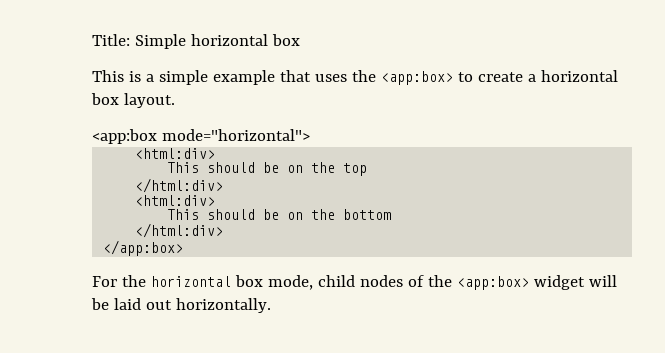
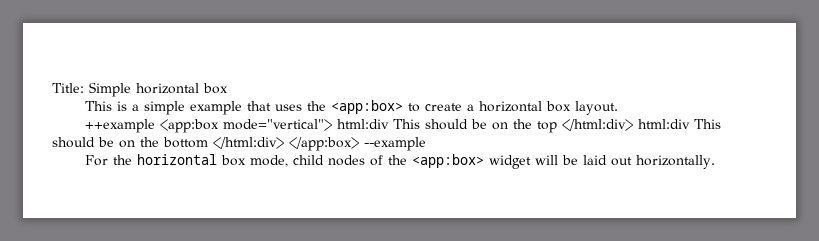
- <app:box mode="horizontal">
- <html:div>
- This should be on the top
- </html:div>
- <html:div>
- This should be on the bottom
- </html:div>
- </app:box>
+ ++example <app:box mode="vertical"> html:div This should be on the top </html:div> html:div This should be on the bottom </html:div> </app:box> --example

